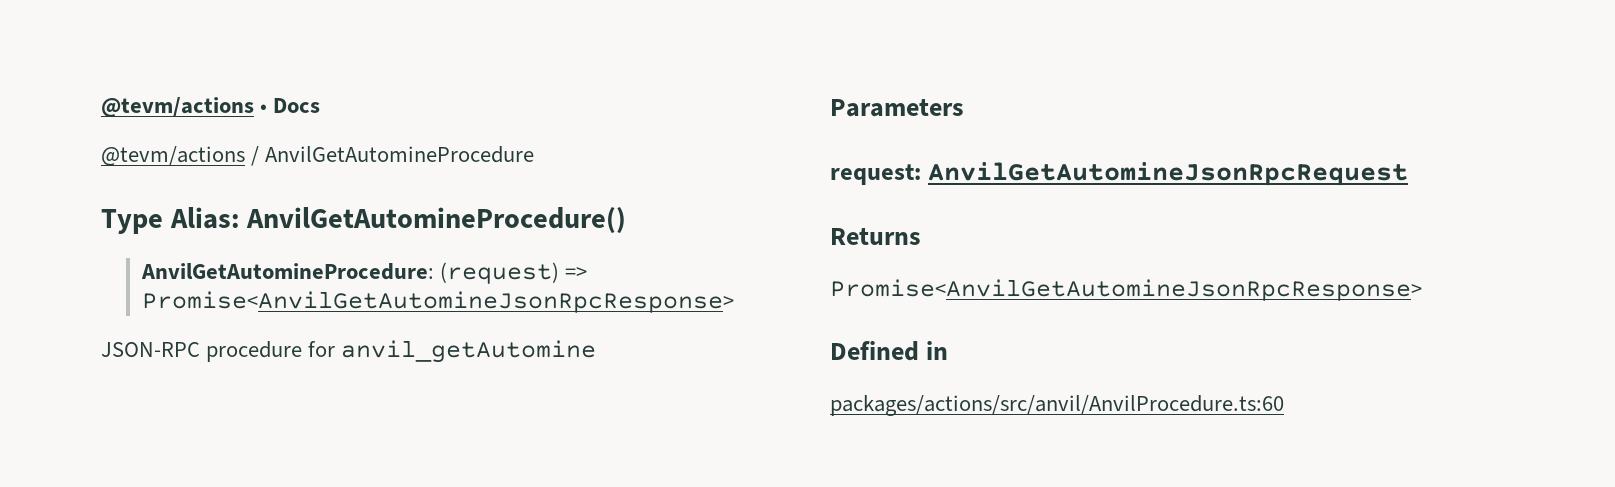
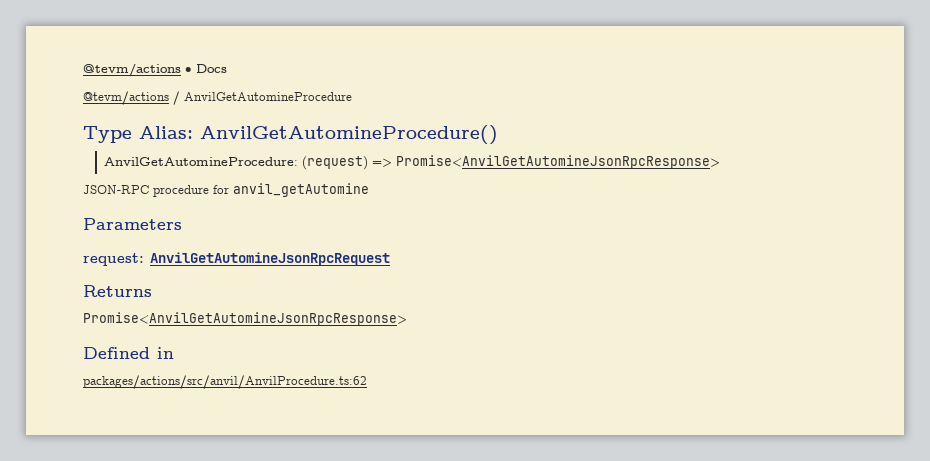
- packages/actions/src/anvil/AnvilProcedure.ts:60
+ packages/actions/src/anvil/AnvilProcedure.ts:62

